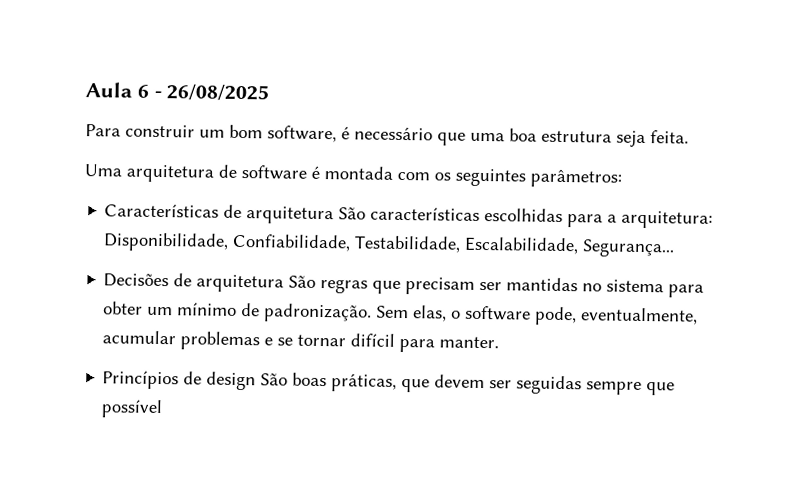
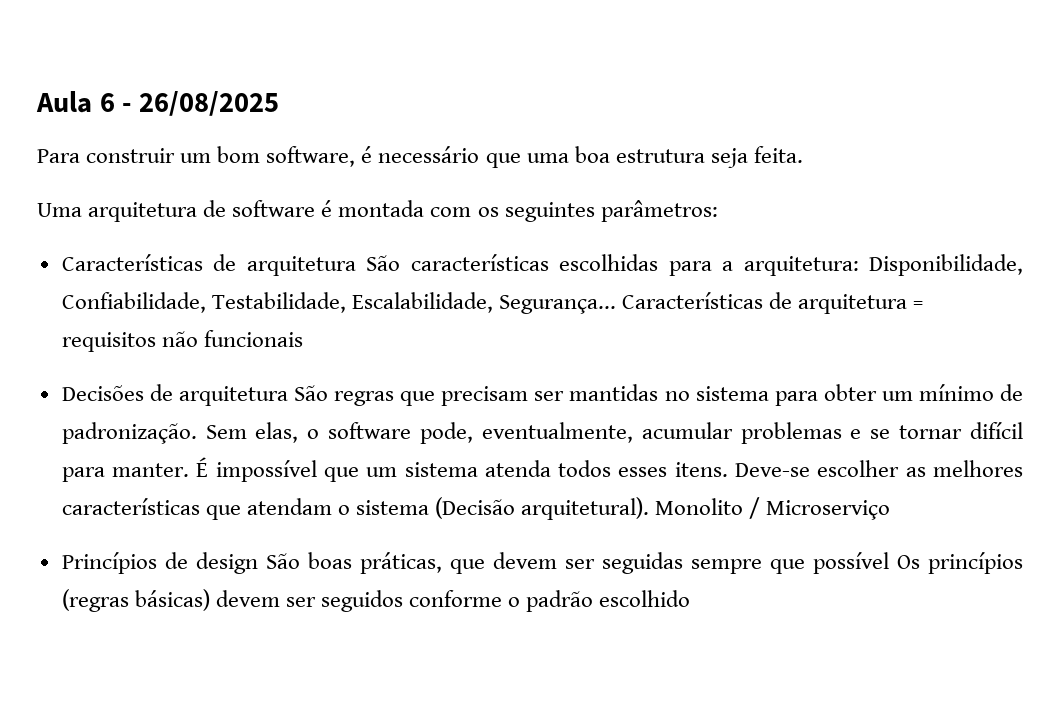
+ Características de arquitetura = requisitos não funcionais
+ É impossível que um sistema atenda todos esses itens. Deve-se escolher as melhores características que atendam o sistema (Decisão arquitetural). Monolito / Microserviço
- Princípios de design São boas práticas, que devem ser seguidas sempre que possível
+ Princípios de design São boas práticas, que devem ser seguidas sempre que possível Os princípios (regras básicas) devem ser seguidos conforme o padrão escolhido

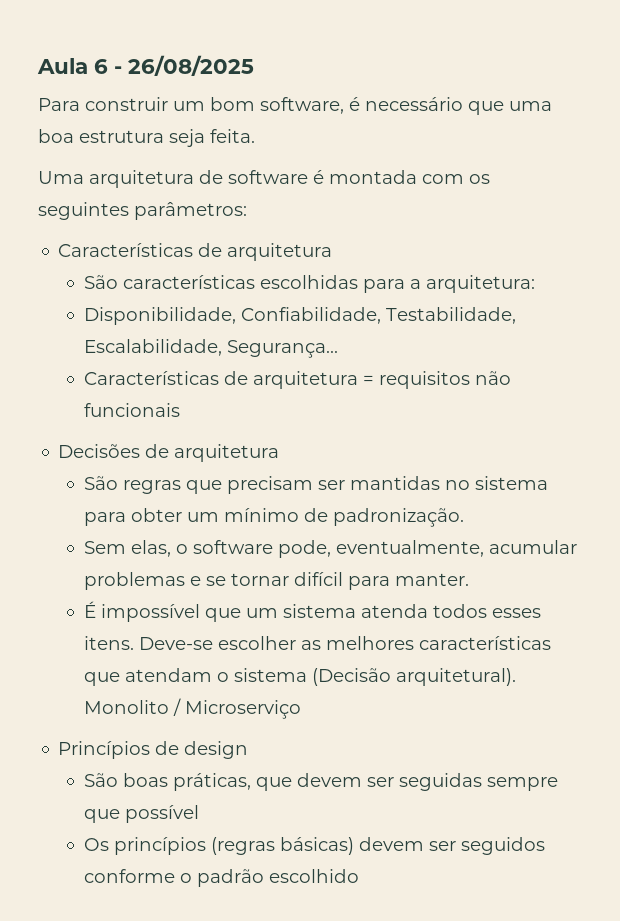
  Uma arquitetura de software é montada com os seguintes parâmetros:
- Características de arquitetura São características escolhidas para a arquitetura: Disponibilidade, Confiabilidade, Testabilidade, Escalabilidade, Segurança... Características de arquitetura = requisitos não funcionais
+ Características de arquitetura
+ São características escolhidas para a arquitetura:
+ Disponibilidade, Confiabilidade, Testabilidade, Escalabilidade, Segurança...
+ Características de arquitetura = requisitos não funcionais
- Decisões de arquitetura São regras que precisam ser mantidas no sistema para obter um mínimo de padronização. Sem elas, o software pode, eventualmente, acumular problemas e se tornar difícil para manter. É impossível que um sistema atenda todos esses itens.
+ Decisões de arquitetura
+ São regras que precisam ser mantidas no sistema para obter um mínimo de padronização.
+ Sem elas, o software pode, eventualmente, acumular problemas e se tornar difícil para manter.
+ É impossível que um sistema atenda todos esses itens.
- Princípios de design São boas práticas, que devem ser seguidas sempre que possível Os princípios (regras básicas) devem ser seguidos conforme o padrão escolhido
+ Princípios de design
+ São boas práticas, que devem ser seguidas sempre que possível
+ Os princípios (regras básicas) devem ser seguidos conforme o padrão escolhido

